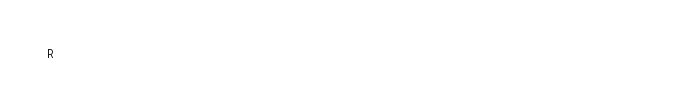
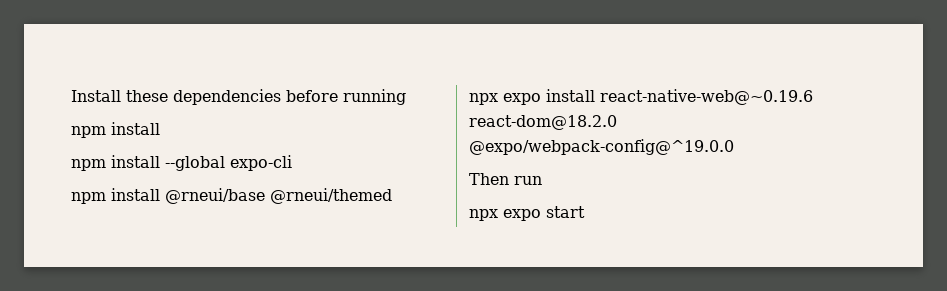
- R
+ Install these dependencies before running
+ npm install
+ npm install --global expo-cli
+ npm install @rneui/base @rneui/themed
+ npx expo install react-native-web@~0.19.6 react-dom@18.2.0 @expo/webpack-config@^19.0.0
+ Then run
+ npx expo start

